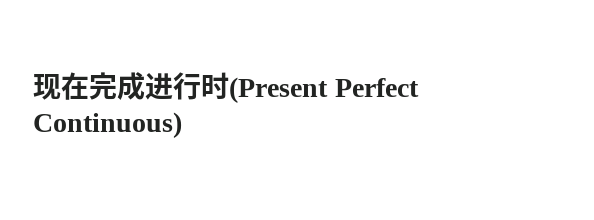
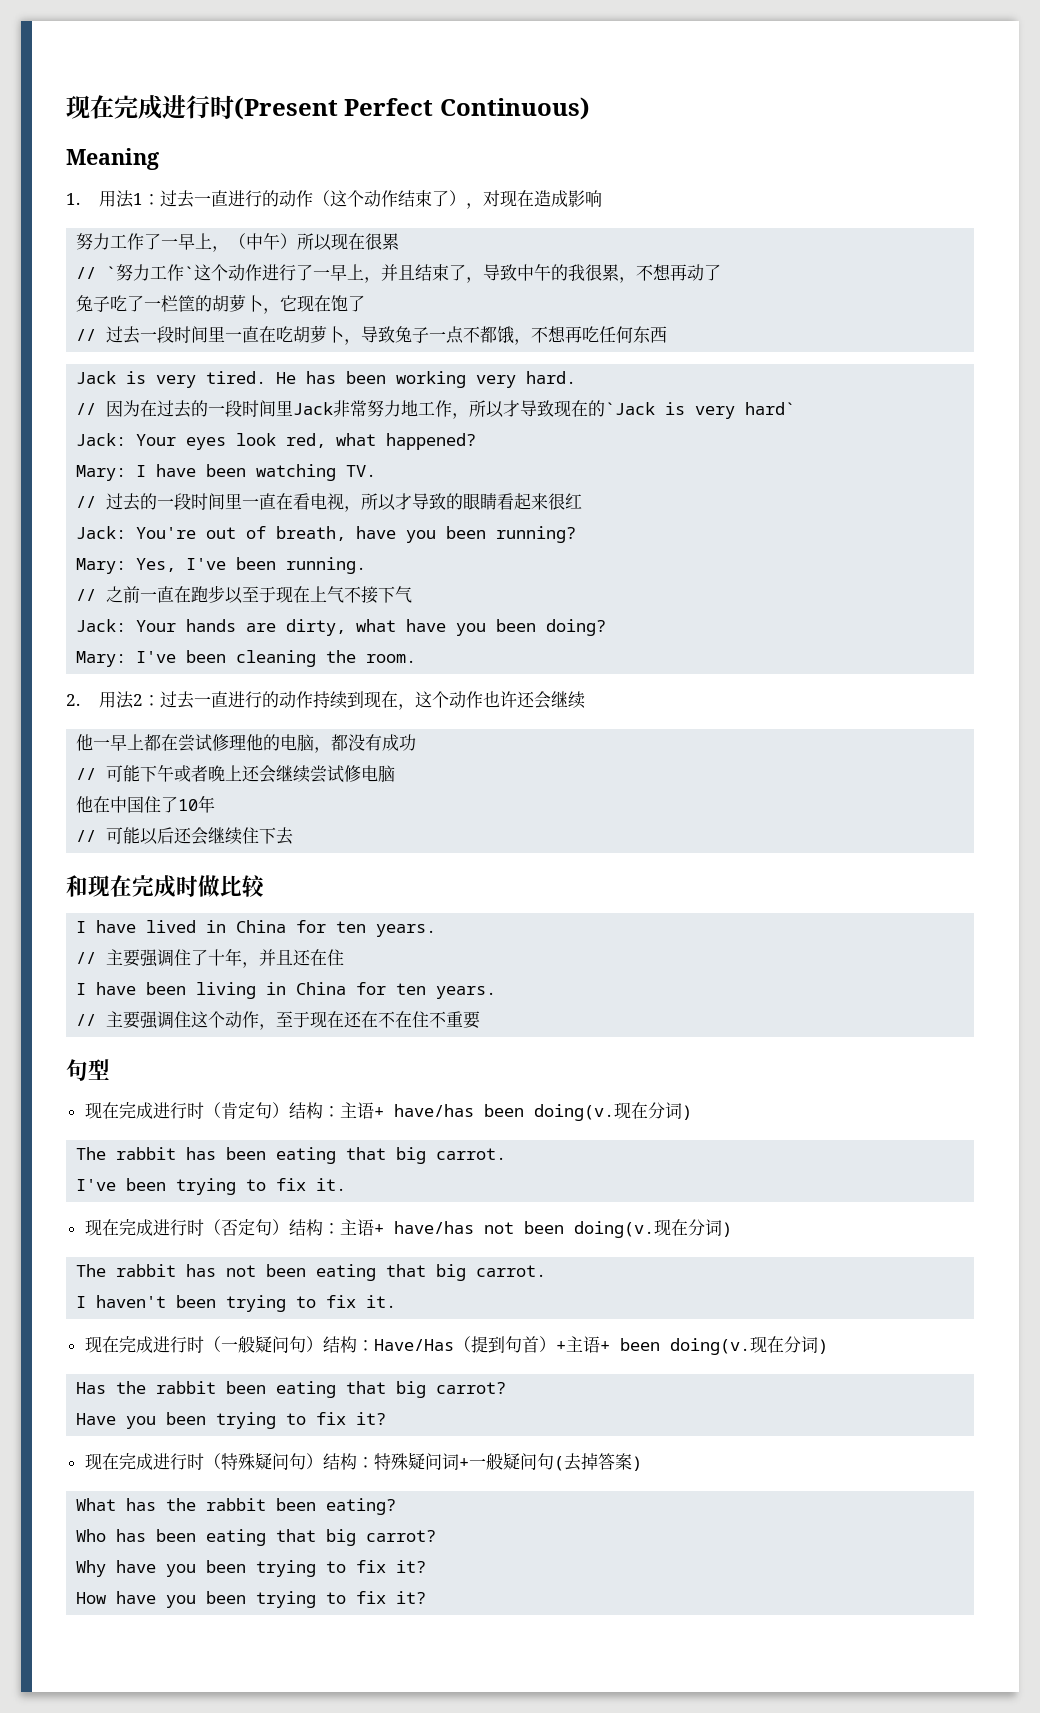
+ Meaning
+ 1.用法1：过去一直进行的动作（这个动作结束了），对现在造成影响
+ 努力工作了一早上，（中午）所以现在很累
+ // `努力工作`这个动作进行了一早上，并且结束了，导致中午的我很累，不想再动了
+ 兔子吃了一栏筐的胡萝卜，它现在饱了
+ // 过去一段时间里一直在吃胡萝卜，导致兔子一点不都饿，不想再吃任何东西
+ Jack is very tired. He has been working very hard.
+ // 因为在过去的一段时间里Jack非常努力地工作，所以才导致现在的`Jack is very hard`
+ Jack: Your eyes look red, what happened?
+ Mary: I have been watching TV.
+ // 过去的一段时间里一直在看电视，所以才导致的眼睛看起来很红
+ Jack: You're out of breath, have you been running?
+ Mary: Yes, I've been running.
+ // 之前一直在跑步以至于现在上气不接下气
+ Jack: Your hands are dirty, what have you been doing?
+ Mary: I've been cleaning the room.
+ 2.用法2：过去一直进行的动作持续到现在，这个动作也许还会继续
+ 他一早上都在尝试修理他的电脑，都没有成功
+ // 可能下午或者晚上还会继续尝试修电脑
+ 他在中国住了10年
+ // 可能以后还会继续住下去
+ 和现在完成时做比较
+ I have lived in China for ten years.
+ // 主要强调住了十年，并且还在住
+ I have been living in China for ten years.
+ // 主要强调住这个动作，至于现在还在不在住不重要
+ 句型
+ 现在完成进行时（肯定句）结构：主语+ have/has been doing(v.现在分词)
+ The rabbit has been eating that big carrot.
+ I've been trying to fix it.
+ 现在完成进行时（否定句）结构：主语+ have/has not been doing(v.现在分词)
+ The rabbit has not been eating that big carrot.
+ I haven't been trying to fix it.
+ 现在完成进行时（一般疑问句）结构：Have/Has（提到句首）+主语+ been doing(v.现在分词)
+ Has the rabbit been eating that big carrot?
+ Have you been trying to fix it?
+ 现在完成进行时（特殊疑问句）结构：特殊疑问词+一般疑问句(去掉答案)
+ What has the rabbit been eating?
+ Who has been eating that big carrot?
+ Why have you been trying to fix it?
+ How have you been trying to fix it?

